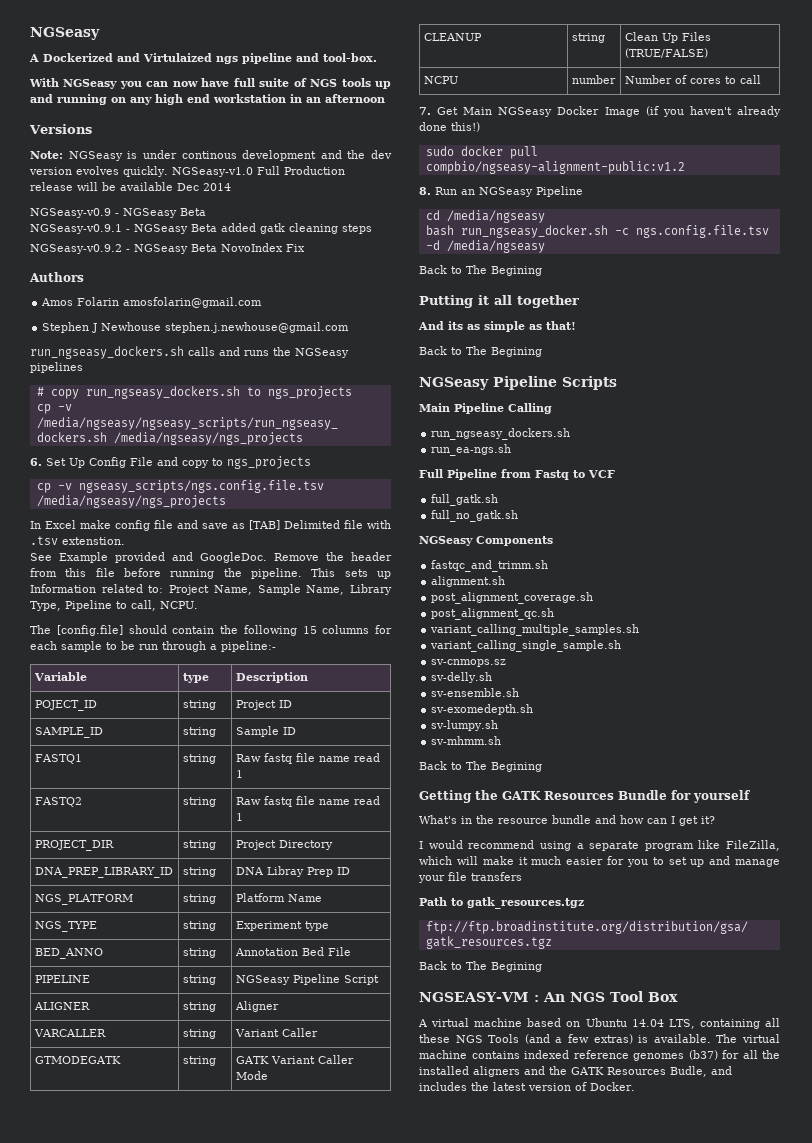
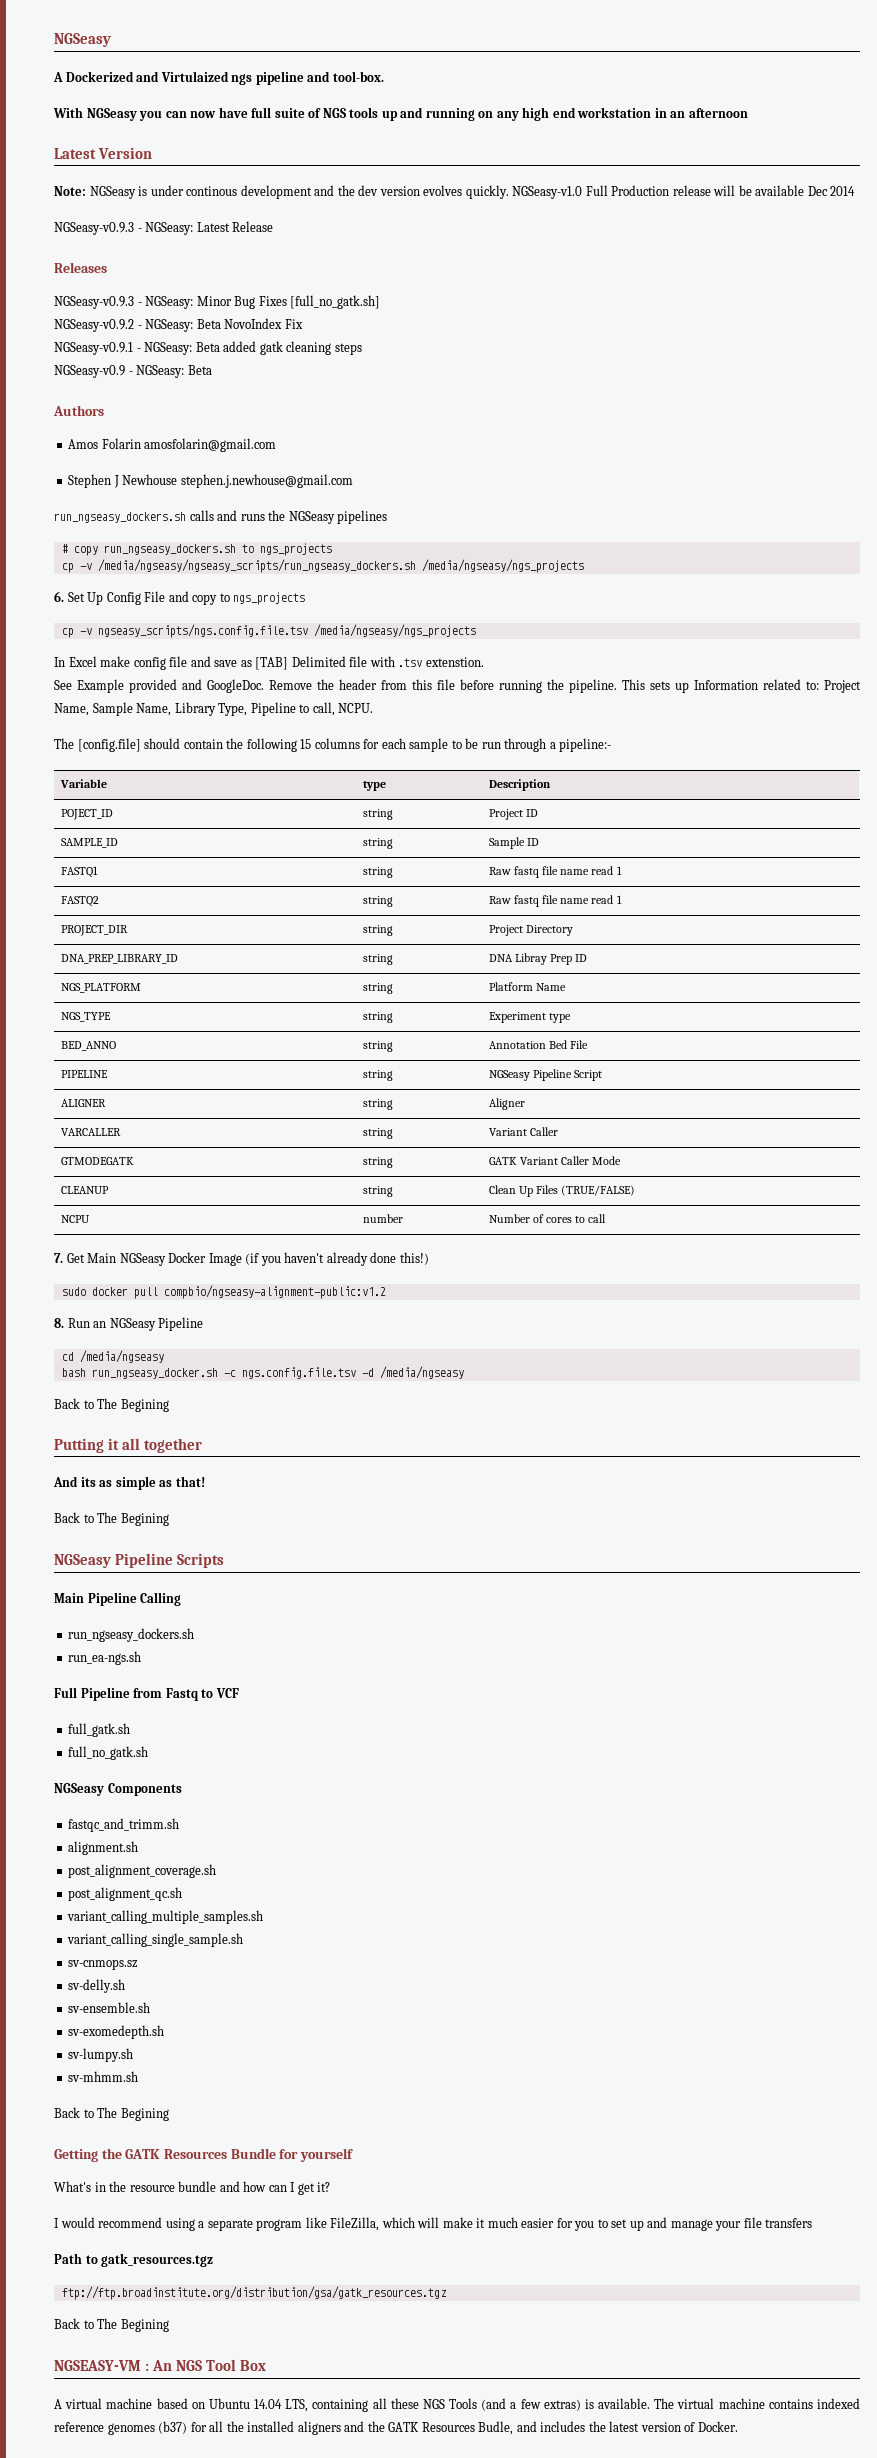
- Versions
+ Latest Version
- NGSeasy-v0.9 - NGSeasy Beta
+ NGSeasy-v0.9.3 - NGSeasy: Latest Release
+ Releases
+ NGSeasy-v0.9.3 - NGSeasy: Minor Bug Fixes [full_no_gatk.sh]
+ NGSeasy-v0.9.2 - NGSeasy: Beta NovoIndex Fix
- NGSeasy-v0.9.1 - NGSeasy Beta added gatk cleaning steps
+ NGSeasy-v0.9.1 - NGSeasy: Beta added gatk cleaning steps
- NGSeasy-v0.9.2 - NGSeasy Beta NovoIndex Fix
+ NGSeasy-v0.9 - NGSeasy: Beta

